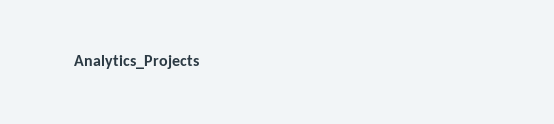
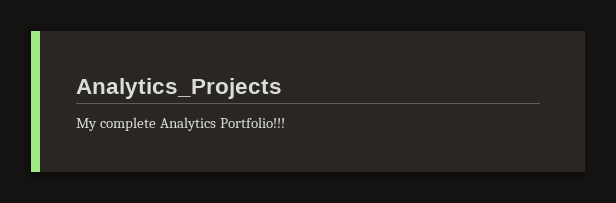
+ My complete Analytics Portfolio!!!

